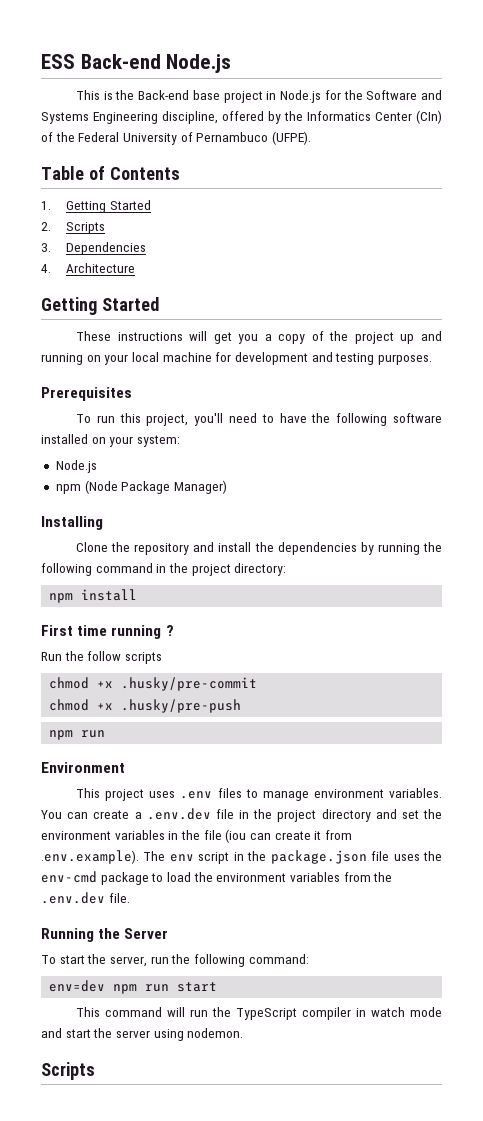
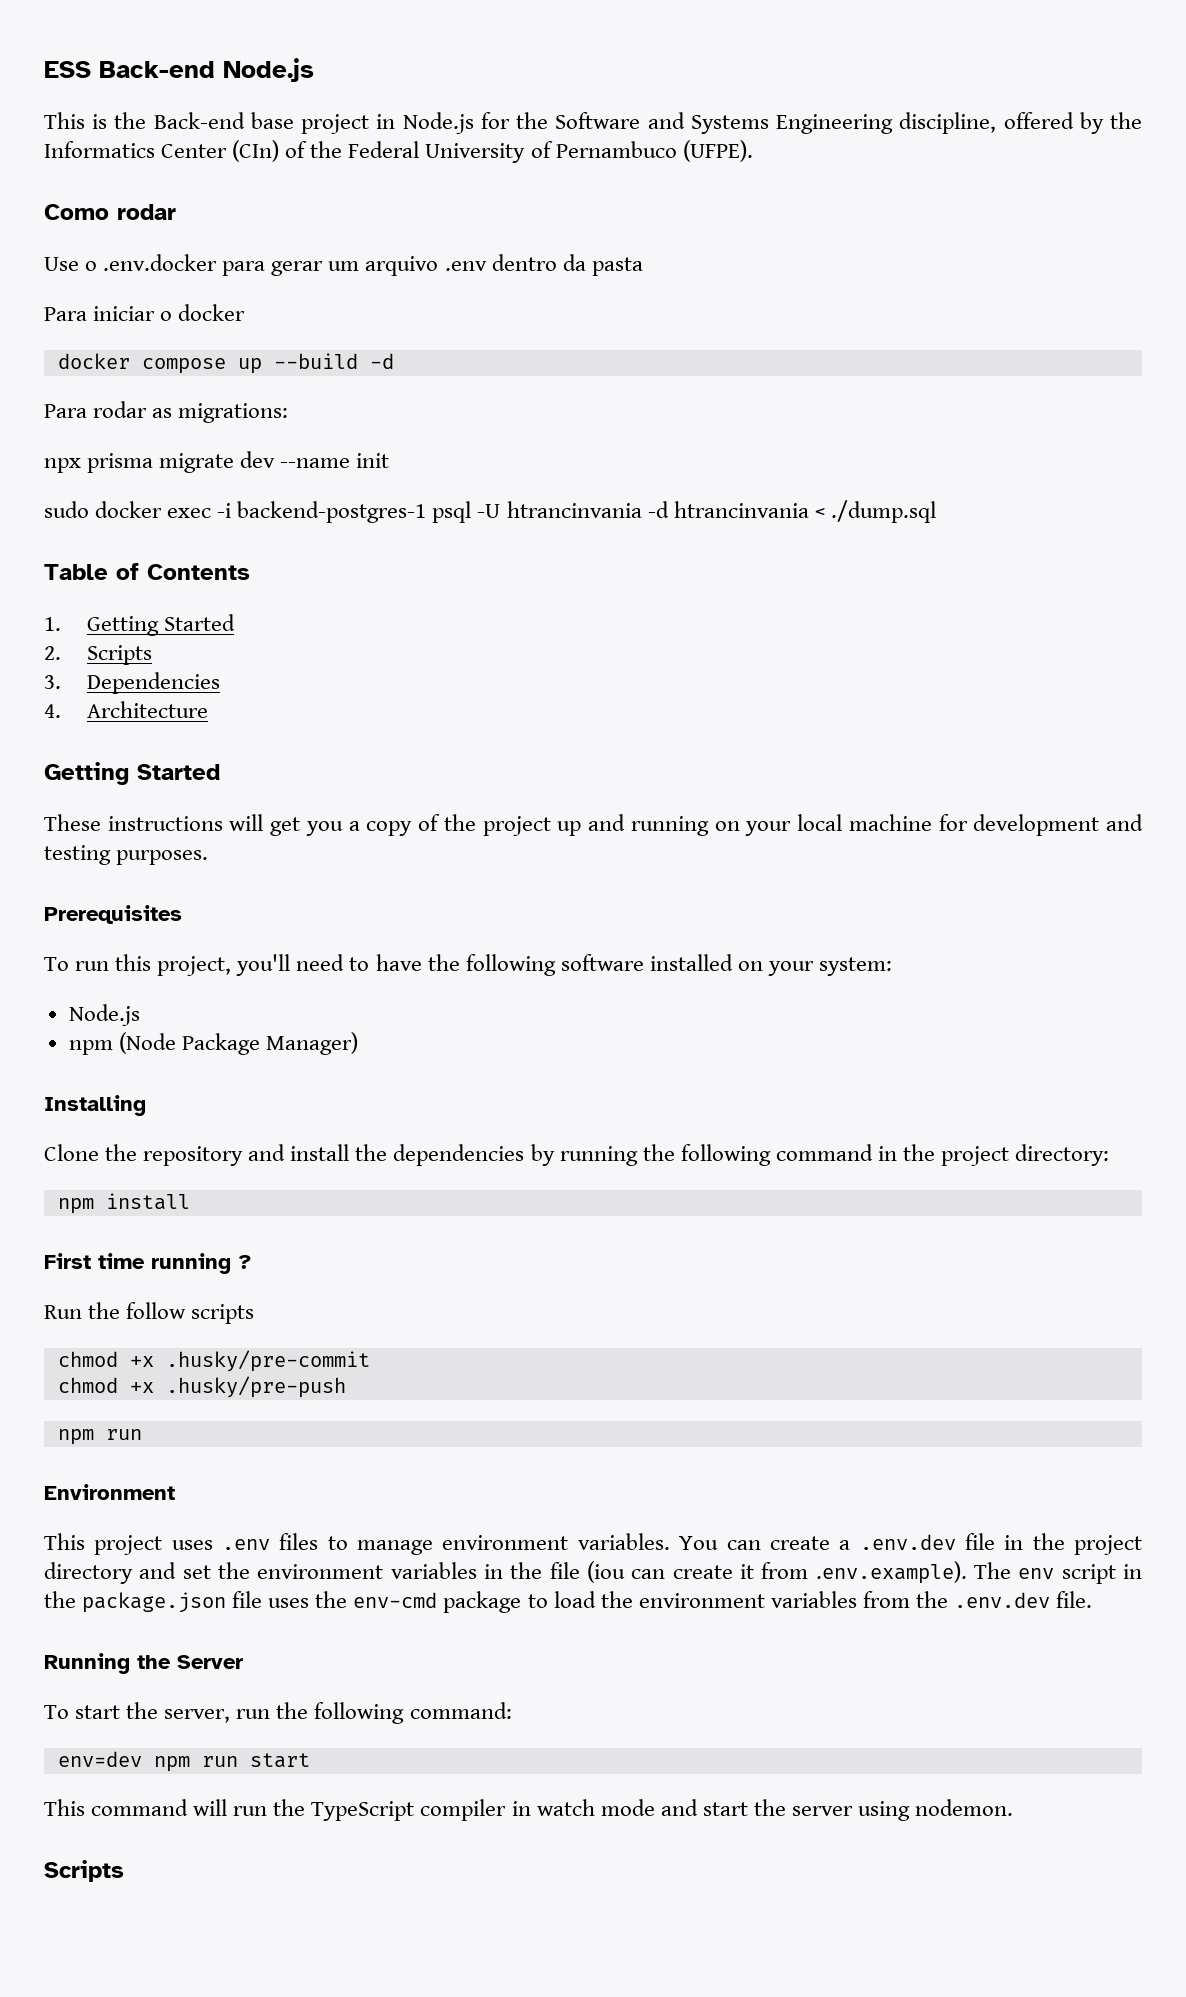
+ Como rodar
+ Use o .env.docker para gerar um arquivo .env dentro da pasta
+ Para iniciar o docker
+ docker compose up --build -d
+ Para rodar as migrations:
+ npx prisma migrate dev --name init
+ sudo docker exec -i backend-postgres-1 psql -U htrancinvania -d htrancinvania < ./dump.sql

